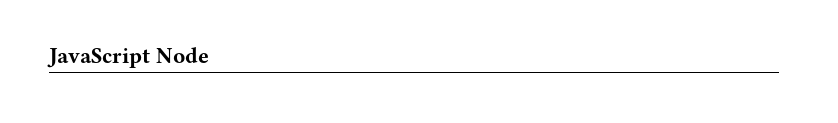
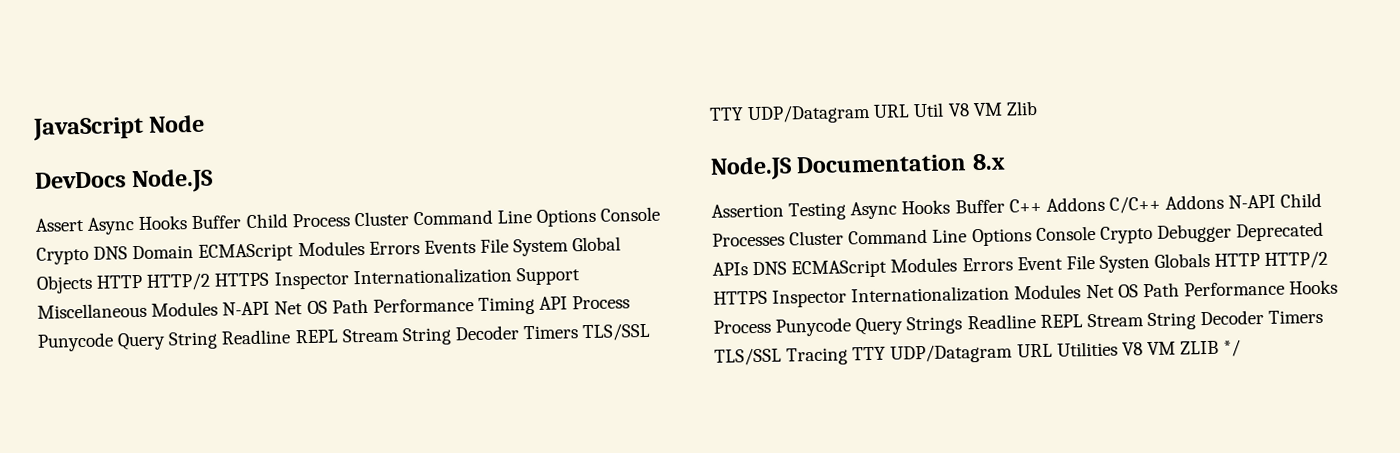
+ DevDocs Node.JS
+ Assert Async Hooks Buffer Child Process Cluster Command Line Options Console Crypto DNS Domain ECMAScript Modules Errors Events File System Global Objects HTTP HTTP/2 HTTPS Inspector Internationalization Support Miscellaneous Modules N-API Net OS Path Performance Timing API Process Punycode Query String Readline REPL Stream String Decoder Timers TLS/SSL TTY UDP/Datagram URL Util V8 VM Zlib
+ Node.JS Documentation 8.x
+ Assertion Testing Async Hooks Buffer C++ Addons C/C++ Addons N-API Child Processes Cluster Command Line Options Console Crypto Debugger Deprecated APIs DNS ECMAScript Modules Errors Event File Systen Globals HTTP HTTP/2 HTTPS Inspector Internationalization Modules Net OS Path Performance Hooks Process Punycode Query Strings Readline REPL Stream String Decoder Timers TLS/SSL Tracing TTY UDP/Datagram URL Utilities V8 VM ZLIB */

